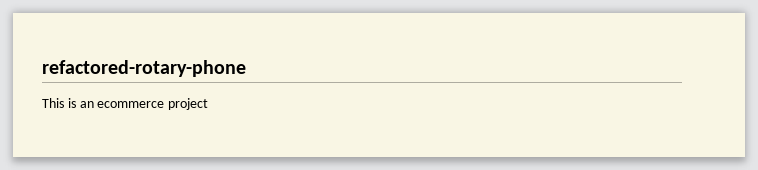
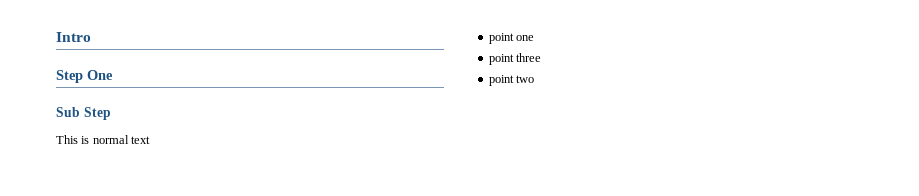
- refactored-rotary-phone
- This is an ecommerce project
+ Intro
+ Step One
+ Sub Step
+ This is normal text
+ point one
+ point three
+ point two

